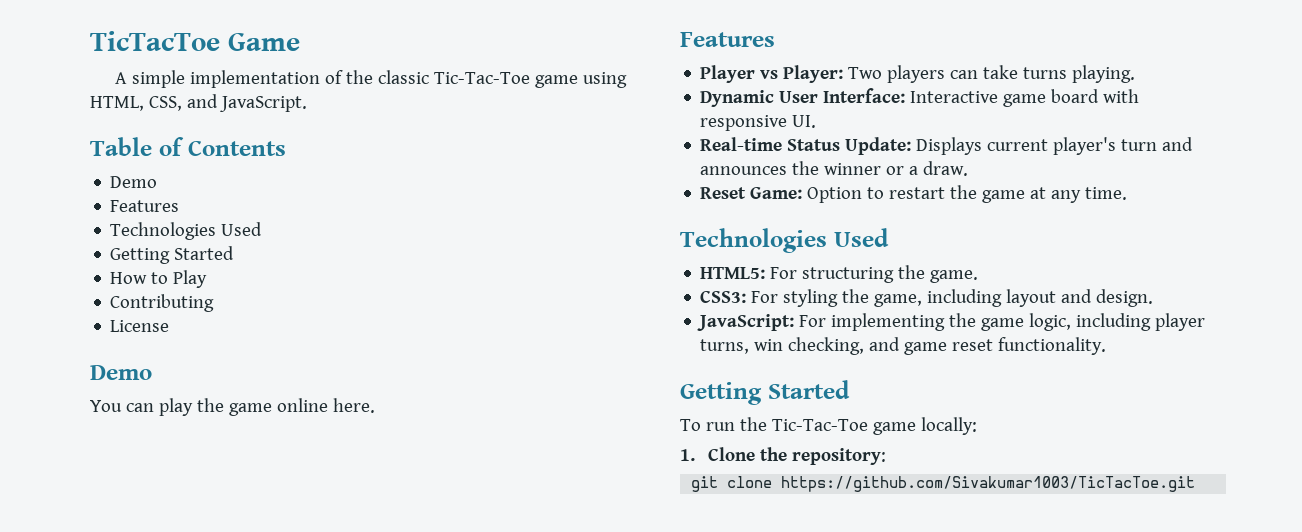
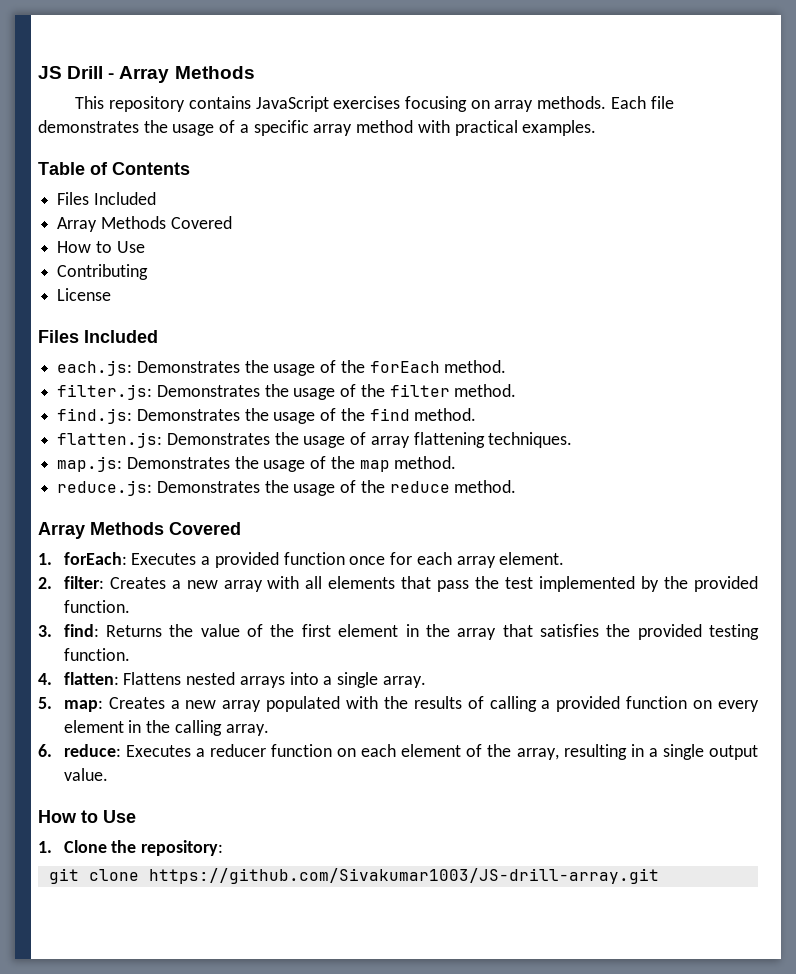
- TicTacToe Game
- A simple implementation of the classic Tic-Tac-Toe game using HTML, CSS, and JavaScript.
+ JS Drill - Array Methods
+ This repository contains JavaScript exercises focusing on array methods. Each file demonstrates the usage of a specific array method with practical examples.
  Table of Contents
- Demo
- Features
- Technologies Used
- Getting Started
- How to Play
+ Files Included
+ Array Methods Covered
+ How to Use
  License
- Demo
- You can play the game online here.
- Features
- Player vs Player: Two players can take turns playing.
- Dynamic User Interface: Interactive game board with responsive UI.
- Real-time Status Update: Displays current player's turn and announces the winner or a draw.
- Reset Game: Option to restart the game at any time.
- Technologies Used
- HTML5: For structuring the game.
- CSS3: For styling the game, including layout and design.
- JavaScript: For implementing the game logic, including player turns, win checking, and game reset functionality.
- Getting Started
- To run the Tic-Tac-Toe game locally:
+ Files Included
+ each.js: Demonstrates the usage of the forEach method.
+ filter.js: Demonstrates the usage of the filter method.
+ find.js: Demonstrates the usage of the find method.
+ flatten.js: Demonstrates the usage of array flattening techniques.
+ map.js: Demonstrates the usage of the map method.
+ reduce.js: Demonstrates the usage of the reduce method.
+ Array Methods Covered
+ 1. forEach: Executes a provided function once for each array element.
+ 2. filter: Creates a new array with all elements that pass the test implemented by the provided function.
+ 3. find: Returns the value of the first element in the array that satisfies the provided testing function.
+ 4. flatten: Flattens nested arrays into a single array.
+ 5. map: Creates a new array populated with the results of calling a provided function on every element in the calling array.
+ 6. reduce: Executes a reducer function on each element of the array, resulting in a single output value.
+ How to Use
- git clone https://github.com/Sivakumar1003/TicTacToe.git
+ git clone https://github.com/Sivakumar1003/JS-drill-array.git

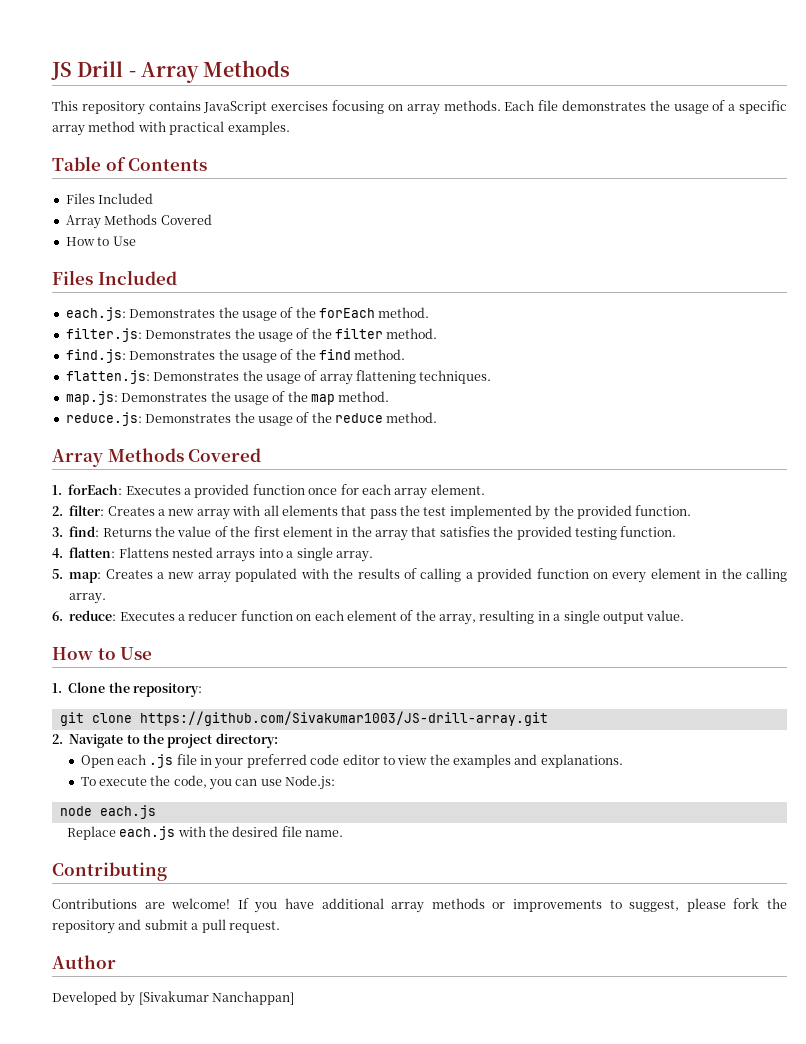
- Contributing
- License
+ 2. Navigate to the project directory:
+ Open each .js file in your preferred code editor to view the examples and explanations.
+ To execute the code, you can use Node.js:
+ node each.js
+ Replace each.js with the desired file name.
+ Contributing
+ Contributions are welcome! If you have additional array methods or improvements to suggest, please fork the repository and submit a pull request.
+ Author
+ Developed by [Sivakumar Nanchappan]

